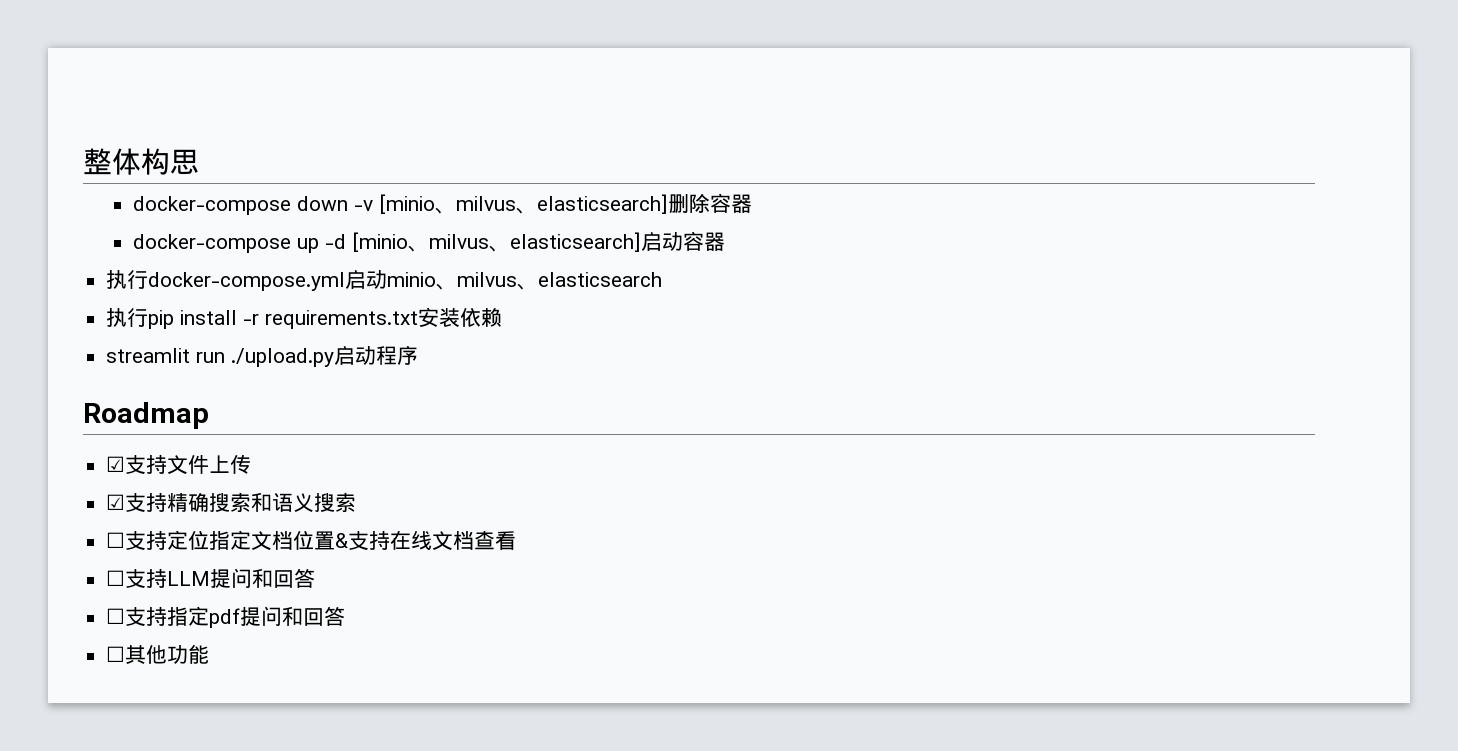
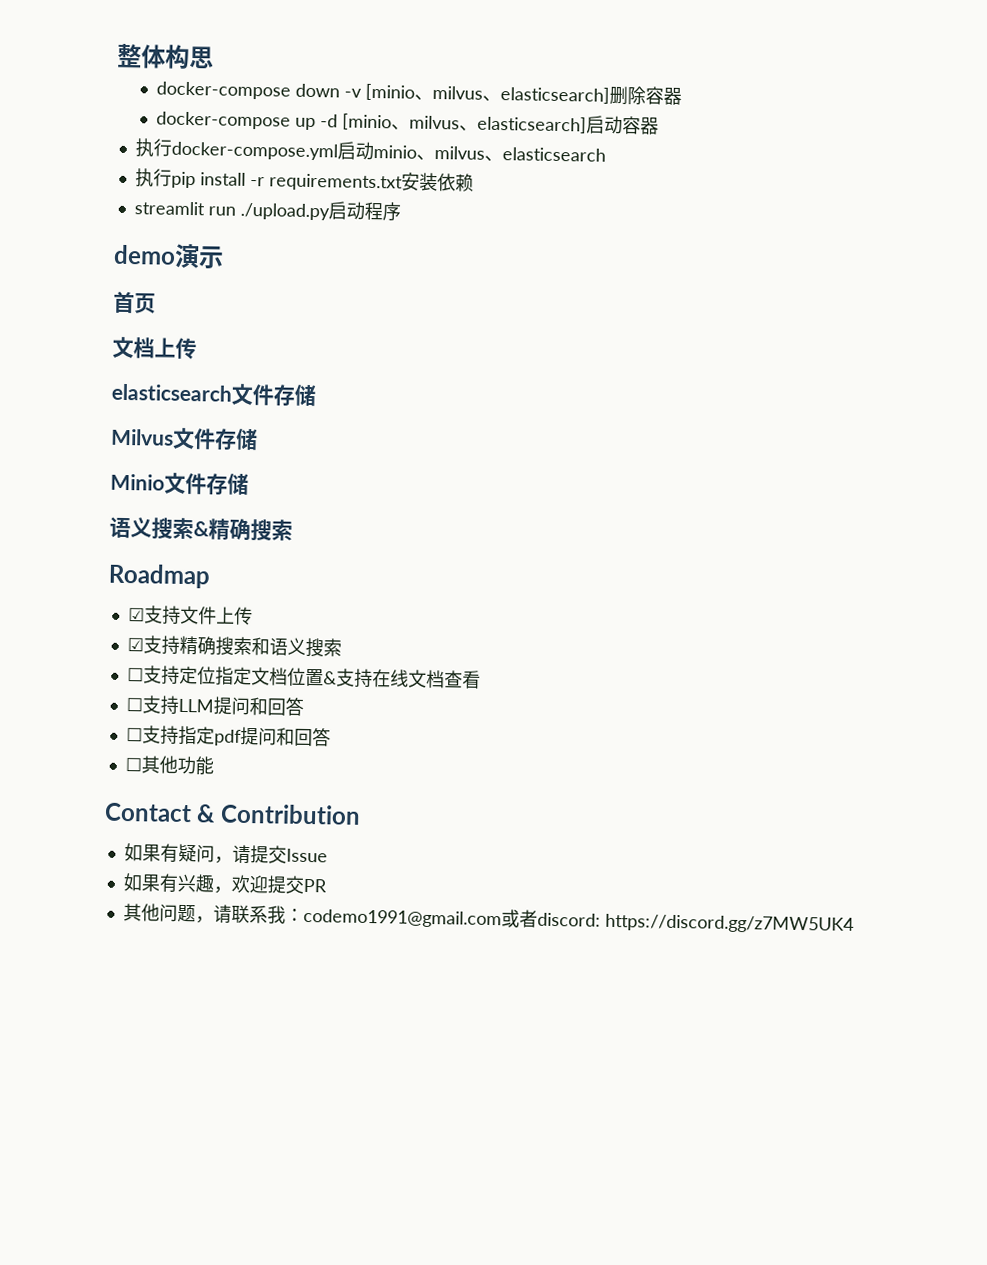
+ demo演示
+ 首页
+ 文档上传
+ elasticsearch文件存储
+ Milvus文件存储
+ Minio文件存储
+ 语义搜索&精确搜索
+ Contact & Contribution
+ 如果有疑问，请提交Issue
+ 如果有兴趣，欢迎提交PR
+ 其他问题，请联系我：codemo1991@gmail.com或者discord: https://discord.gg/z7MW5UK4

